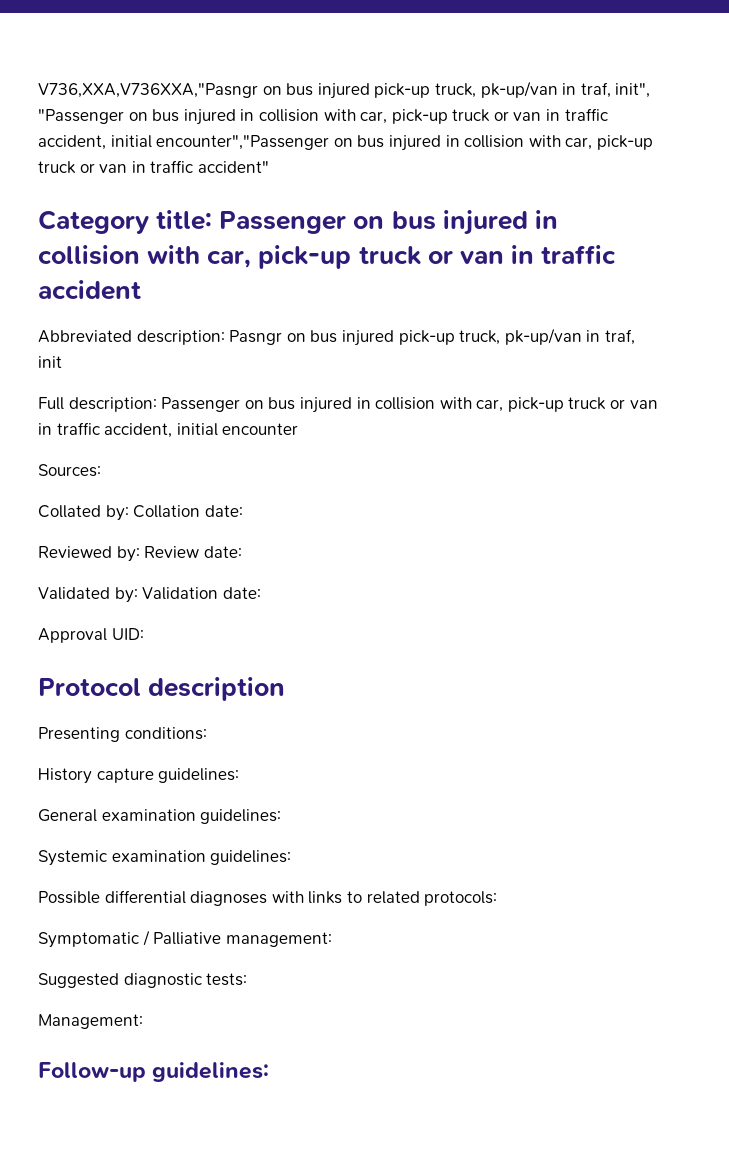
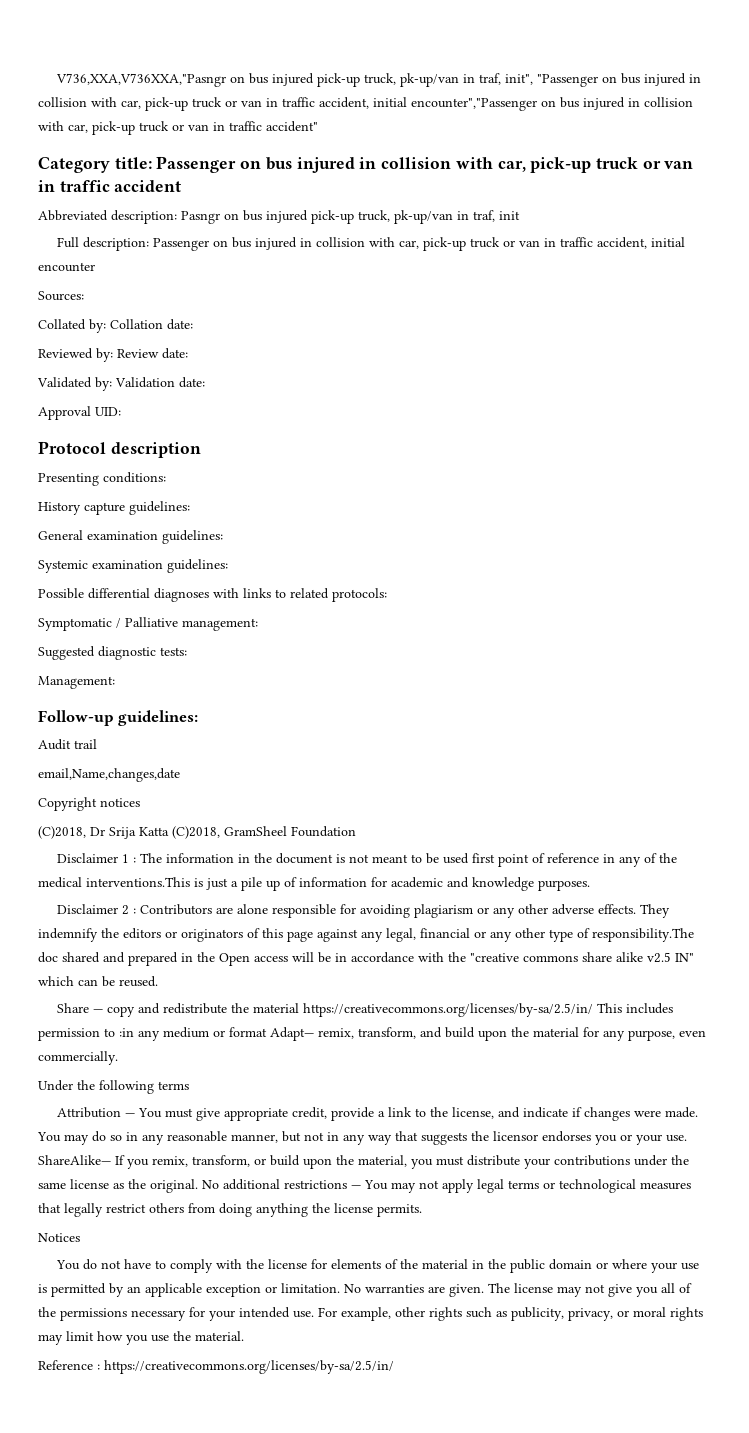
+ Audit trail
+ email,Name,changes,date
+ Copyright notices
+ (C)2018, Dr Srija Katta (C)2018, GramSheel Foundation
+ Disclaimer 1 : The information in the document is not meant to be used first point of reference in any of the medical interventions.This is just a pile up of information for academic and knowledge purposes.
+ Disclaimer 2 : Contributors are alone responsible for avoiding plagiarism or any other adverse effects. They indemnify the editors or originators of this page against any legal, financial or any other type of responsibility.The doc shared and prepared in the Open access will be in accordance with the "creative commons share alike v2.5 IN" which can be reused.
+ Share — copy and redistribute the material https://creativecommons.org/licenses/by-sa/2.5/in/ This includes permission to :in any medium or format Adapt— remix, transform, and build upon the material for any purpose, even commercially.
+ Under the following terms
+ Attribution — You must give appropriate credit, provide a link to the license, and indicate if changes were made. You may do so in any reasonable manner, but not in any way that suggests the licensor endorses you or your use. ShareAlike— If you remix, transform, or build upon the material, you must distribute your contributions under the same license as the original. No additional restrictions — You may not apply legal terms or technological measures that legally restrict others from doing anything the license permits.
+ Notices
+ You do not have to comply with the license for elements of the material in the public domain or where your use is permitted by an applicable exception or limitation. No warranties are given. The license may not give you all of the permissions necessary for your intended use. For example, other rights such as publicity, privacy, or moral rights may limit how you use the material.
+ Reference : https://creativecommons.org/licenses/by-sa/2.5/in/

